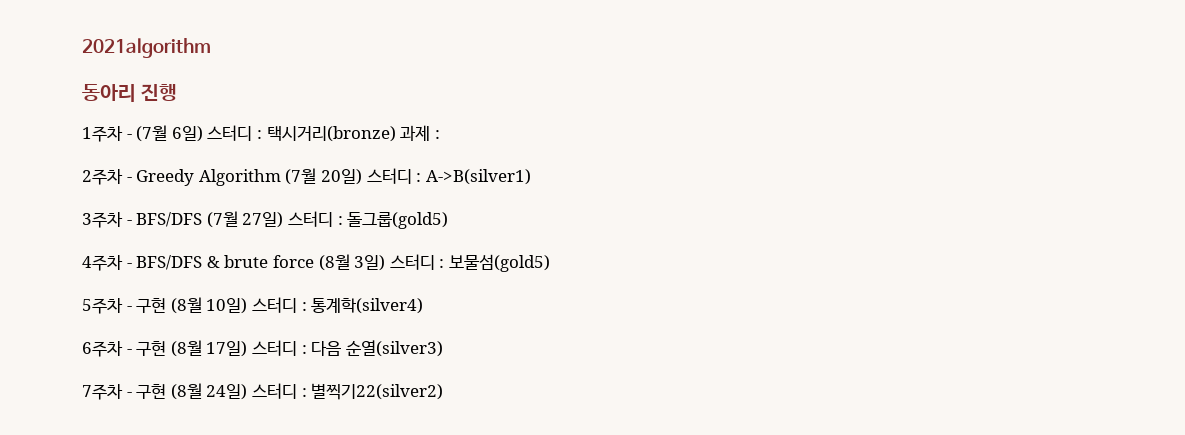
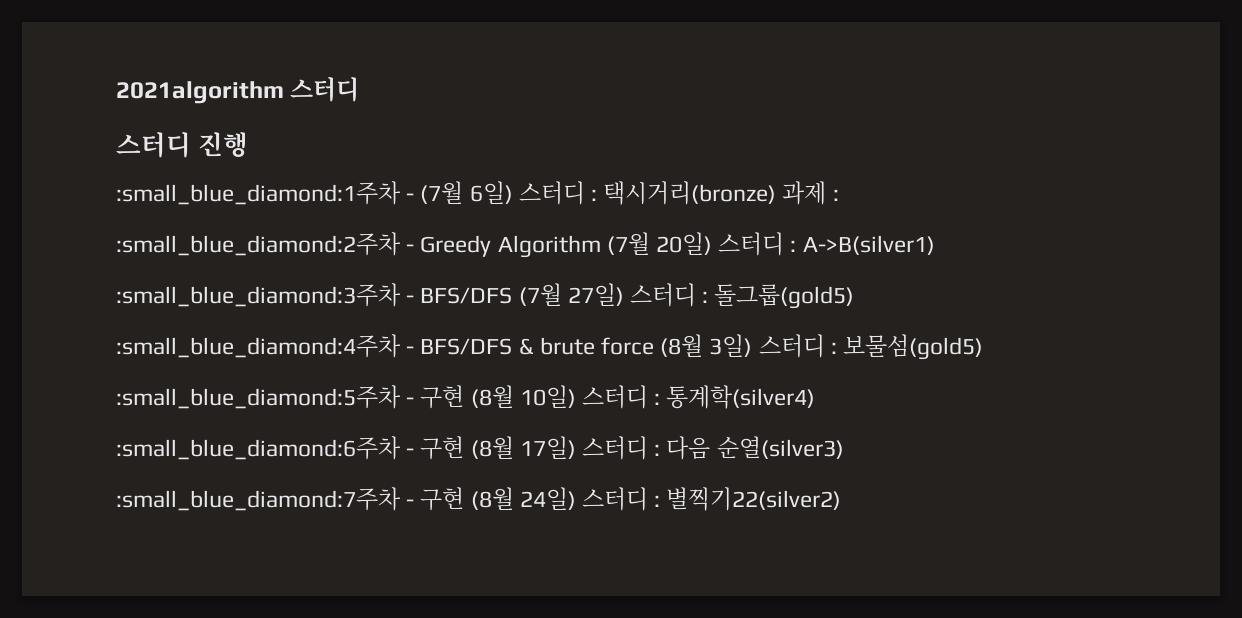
- 2021algorithm
- 동아리 진행
+ 2021algorithm 스터디
+ 스터디 진행
- 1주차 - (7월 6일) 스터디 : 택시거리(bronze) 과제 :
+ :small_blue_diamond:1주차 - (7월 6일) 스터디 : 택시거리(bronze) 과제 :
- 2주차 - Greedy Algorithm (7월 20일) 스터디 : A->B(silver1)
+ :small_blue_diamond:2주차 - Greedy Algorithm (7월 20일) 스터디 : A->B(silver1)
- 3주차 - BFS/DFS (7월 27일) 스터디 : 돌그룹(gold5)
+ :small_blue_diamond:3주차 - BFS/DFS (7월 27일) 스터디 : 돌그룹(gold5)
- 4주차 - BFS/DFS & brute force (8월 3일) 스터디 : 보물섬(gold5)
+ :small_blue_diamond:4주차 - BFS/DFS & brute force (8월 3일) 스터디 : 보물섬(gold5)
- 5주차 - 구현 (8월 10일) 스터디 : 통계학(silver4)
+ :small_blue_diamond:5주차 - 구현 (8월 10일) 스터디 : 통계학(silver4)
- 6주차 - 구현 (8월 17일) 스터디 : 다음 순열(silver3)
+ :small_blue_diamond:6주차 - 구현 (8월 17일) 스터디 : 다음 순열(silver3)
- 7주차 - 구현 (8월 24일) 스터디 : 별찍기22(silver2)
+ :small_blue_diamond:7주차 - 구현 (8월 24일) 스터디 : 별찍기22(silver2)

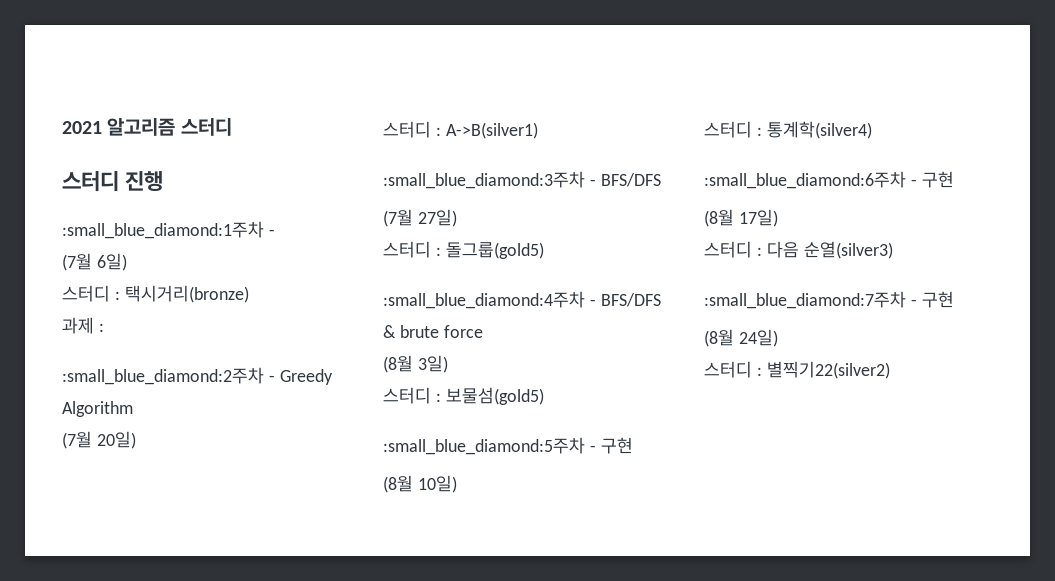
- 2021algorithm 스터디
+ 2021 알고리즘 스터디
- :small_blue_diamond:1주차 - (7월 6일) 스터디 : 택시거리(bronze) 과제 :
+ :small_blue_diamond:1주차 -
+ (7월 6일)
+ 스터디 : 택시거리(bronze)
+ 과제 :
- :small_blue_diamond:2주차 - Greedy Algorithm (7월 20일) 스터디 : A->B(silver1)
+ :small_blue_diamond:2주차 - Greedy Algorithm
+ (7월 20일)
+ 스터디 : A->B(silver1)
- :small_blue_diamond:3주차 - BFS/DFS (7월 27일) 스터디 : 돌그룹(gold5)
+ :small_blue_diamond:3주차 - BFS/DFS
+ (7월 27일)
+ 스터디 : 돌그룹(gold5)
- :small_blue_diamond:4주차 - BFS/DFS & brute force (8월 3일) 스터디 : 보물섬(gold5)
+ :small_blue_diamond:4주차 - BFS/DFS & brute force
+ (8월 3일)
+ 스터디 : 보물섬(gold5)
- :small_blue_diamond:5주차 - 구현 (8월 10일) 스터디 : 통계학(silver4)
+ :small_blue_diamond:5주차 - 구현
+ (8월 10일)
+ 스터디 : 통계학(silver4)
- :small_blue_diamond:6주차 - 구현 (8월 17일) 스터디 : 다음 순열(silver3)
+ :small_blue_diamond:6주차 - 구현
+ (8월 17일)
+ 스터디 : 다음 순열(silver3)
- :small_blue_diamond:7주차 - 구현 (8월 24일) 스터디 : 별찍기22(silver2)
+ :small_blue_diamond:7주차 - 구현
+ (8월 24일)
+ 스터디 : 별찍기22(silver2)

